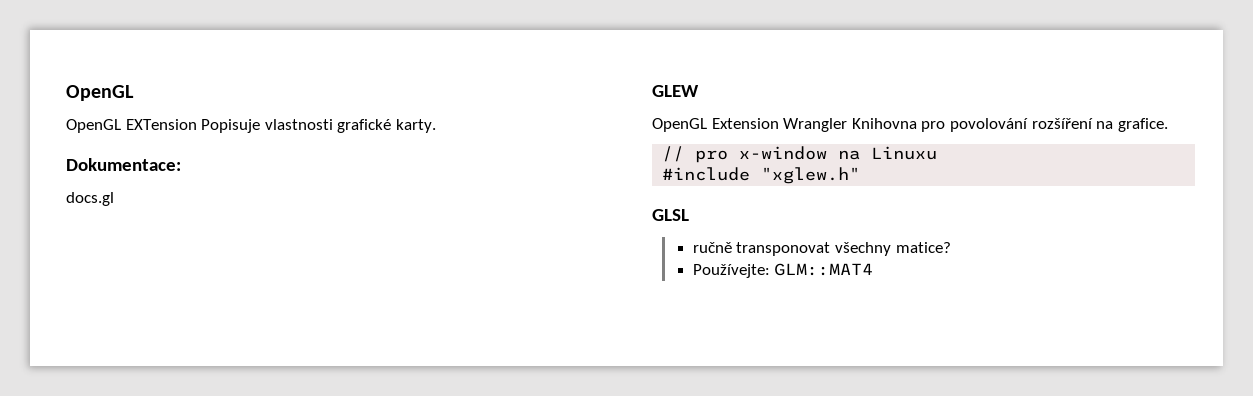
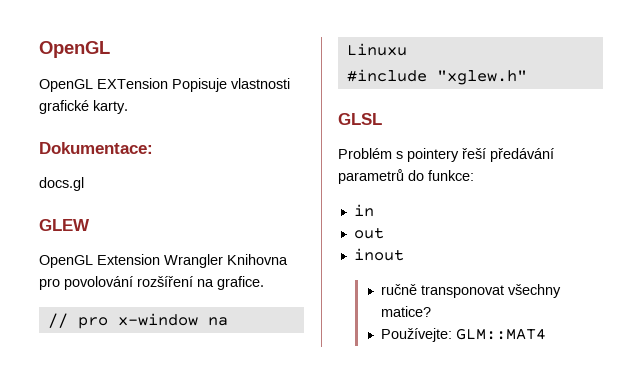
+ Problém s pointery řeší předávání parametrů do funkce:
+ in
+ out
+ inout

